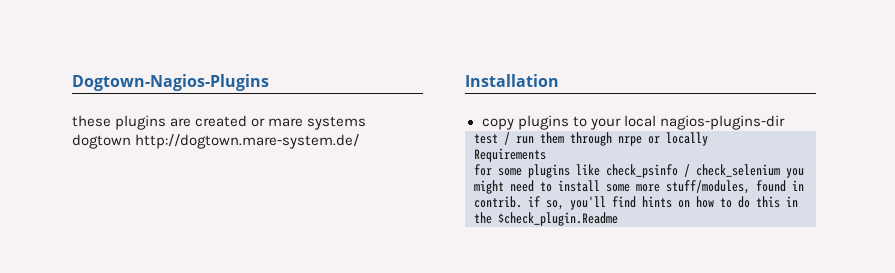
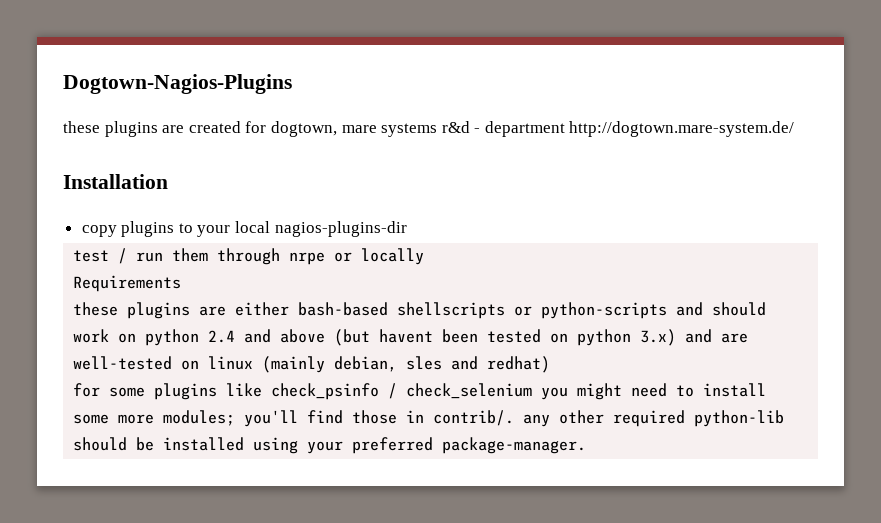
- these plugins are created or mare systems dogtown http://dogtown.mare-system.de/
+ these plugins are created for dogtown, mare systems r&d - department http://dogtown.mare-system.de/
+ these plugins are either bash-based shellscripts or python-scripts and should work on python 2.4 and above (but havent been tested on python 3.x) and are well-tested on linux (mainly debian, sles and redhat)
- for some plugins like check_psinfo / check_selenium you might need to install some more stuff/modules, found in contrib. if so, you'll find hints on how to do this in the $check_plugin.Readme
+ for some plugins like check_psinfo / check_selenium you might need to install some more modules; you'll find those in contrib/. any other required python-lib should be installed using your preferred package-manager.

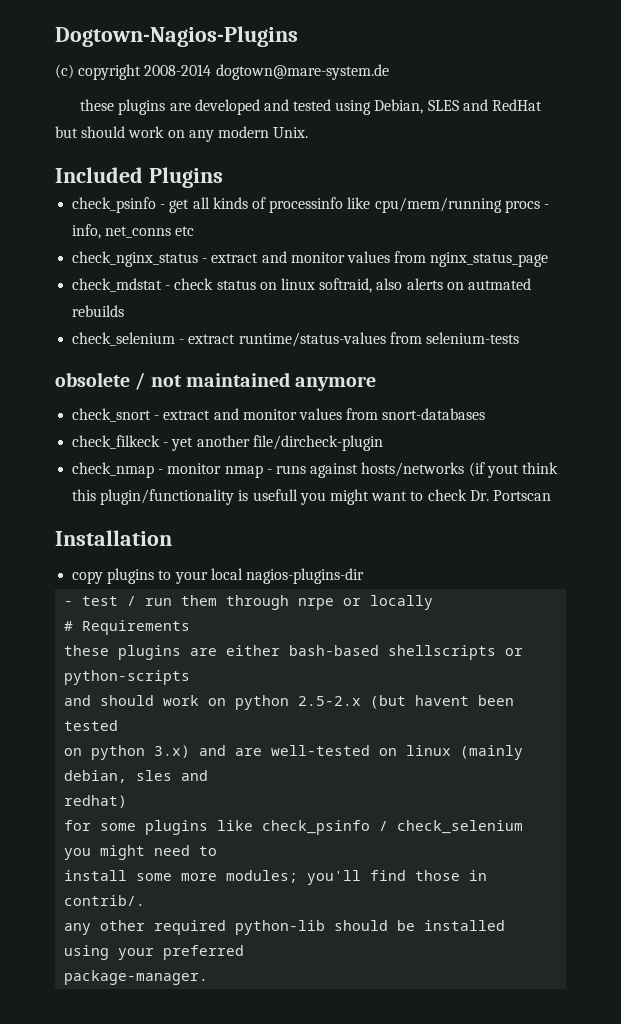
- these plugins are created for dogtown, mare systems r&d - department http://dogtown.mare-system.de/
+ (c) copyright 2008-2014 dogtown@mare-system.de
+ these plugins are developed and tested using Debian, SLES and RedHat but should work on any modern Unix.
+ Included Plugins
+ check_psinfo - get all kinds of processinfo like cpu/mem/running procs - info, net_conns etc
+ check_nginx_status - extract and monitor values from nginx_status_page
+ check_mdstat - check status on linux softraid, also alerts on autmated rebuilds
+ check_selenium - extract runtime/status-values from selenium-tests
+ obsolete / not maintained anymore
+ check_snort - extract and monitor values from snort-databases
+ check_filkeck - yet another file/dircheck-plugin
+ check_nmap - monitor nmap - runs against hosts/networks (if yout think this plugin/functionality is usefull you might want to check Dr. Portscan
- test / run them through nrpe or locally
+ - test / run them through nrpe or locally
- Requirements
+ # Requirements
- these plugins are either bash-based shellscripts or python-scripts and should work on python 2.4 and above (but havent been tested on python 3.x) and are well-tested on linux (mainly debian, sles and redhat)
+ these plugins are either bash-based shellscripts or python-scripts
+ and should work on python 2.5-2.x (but havent been tested
+ on python 3.x) and are well-tested on linux (mainly debian, sles and
+ redhat)
- for some plugins like check_psinfo / check_selenium you might need to install some more modules; you'll find those in contrib/. any other required python-lib should be installed using your preferred package-manager.
+ for some plugins like check_psinfo / check_selenium you might need to
+ install some more modules; you'll find those in contrib/.
+ any other required python-lib should be installed using your preferred
+ package-manager.

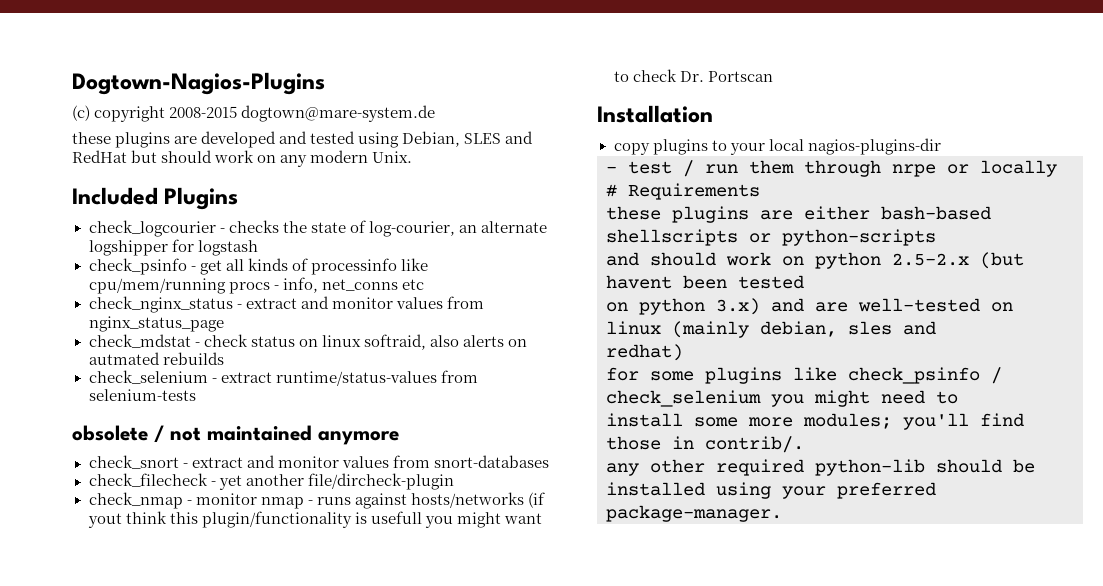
- (c) copyright 2008-2014 dogtown@mare-system.de
+ (c) copyright 2008-2015 dogtown@mare-system.de
+ check_logcourier - checks the state of log-courier, an alternate logshipper for logstash
- check_filkeck - yet another file/dircheck-plugin
+ check_filecheck - yet another file/dircheck-plugin

